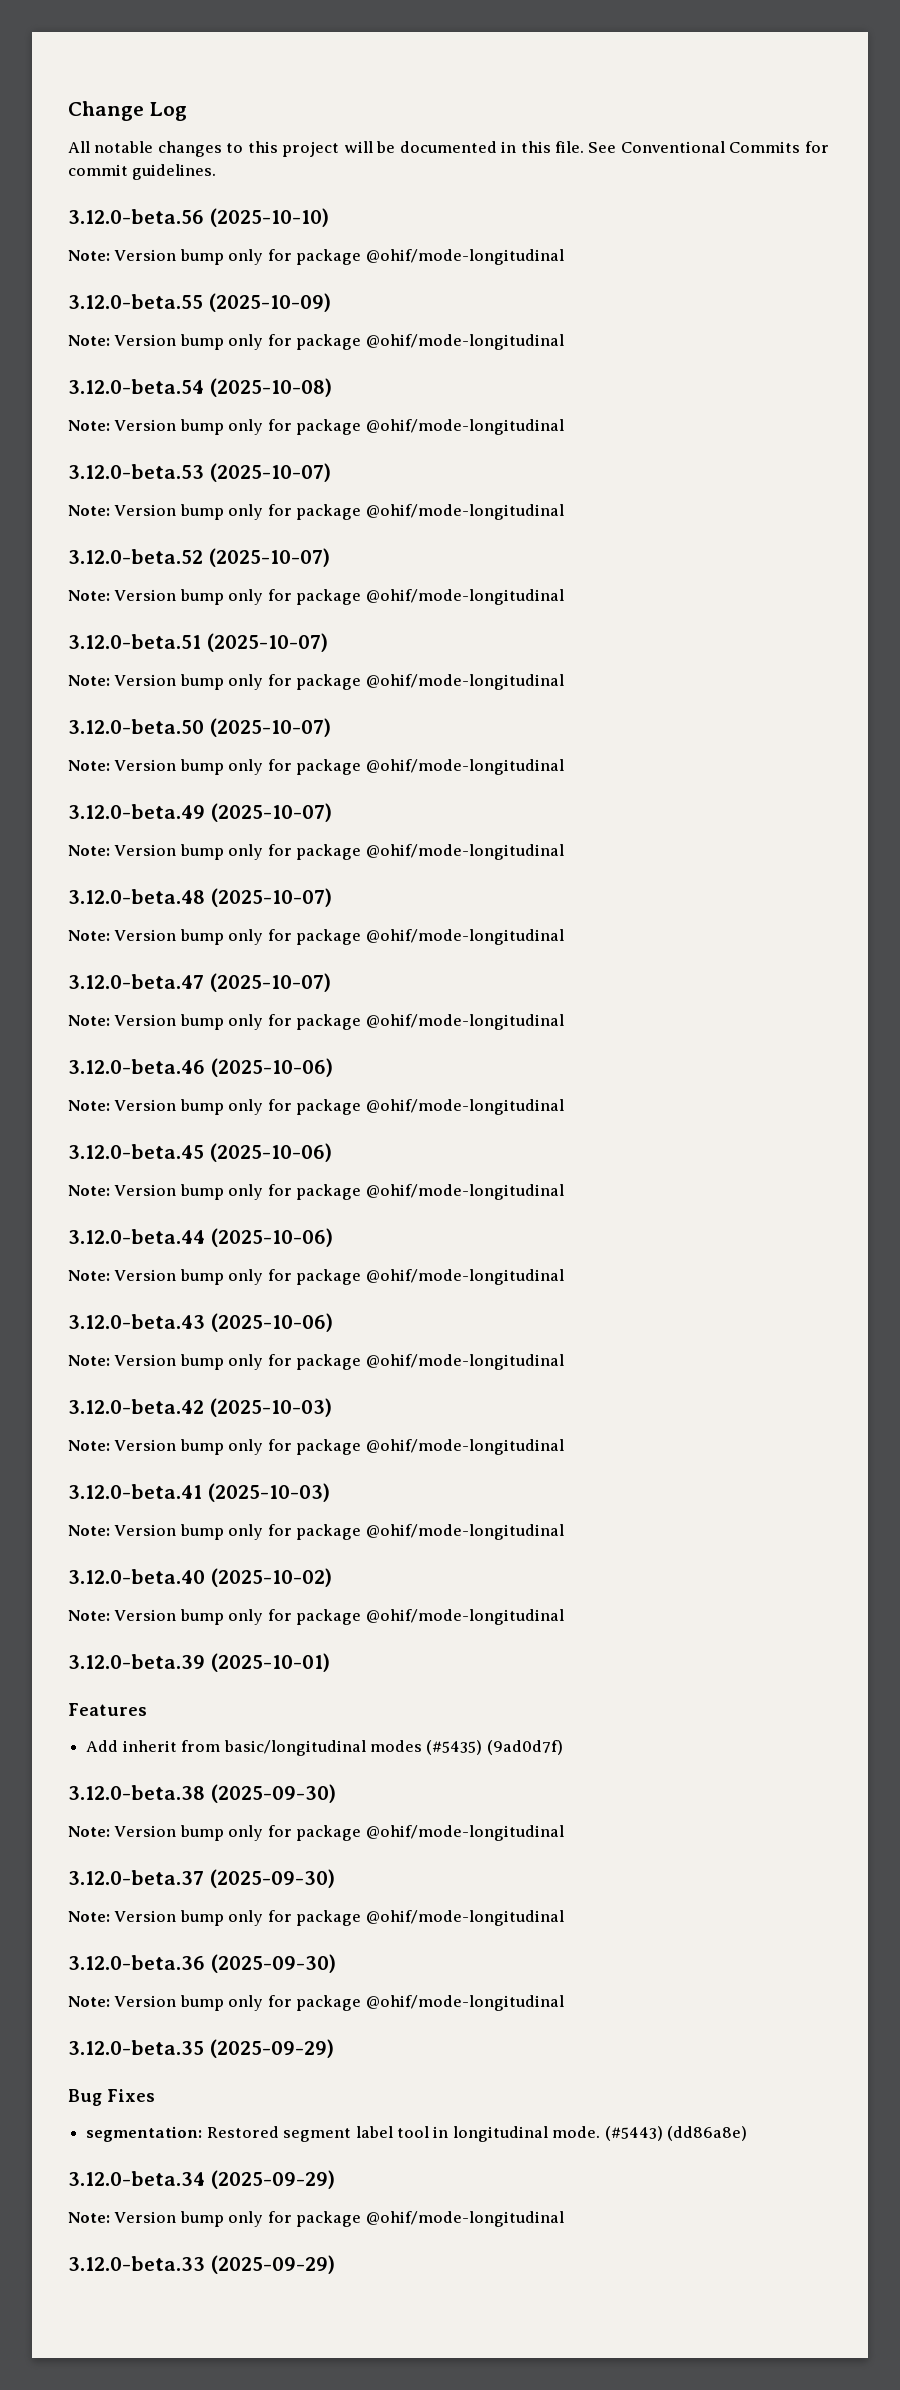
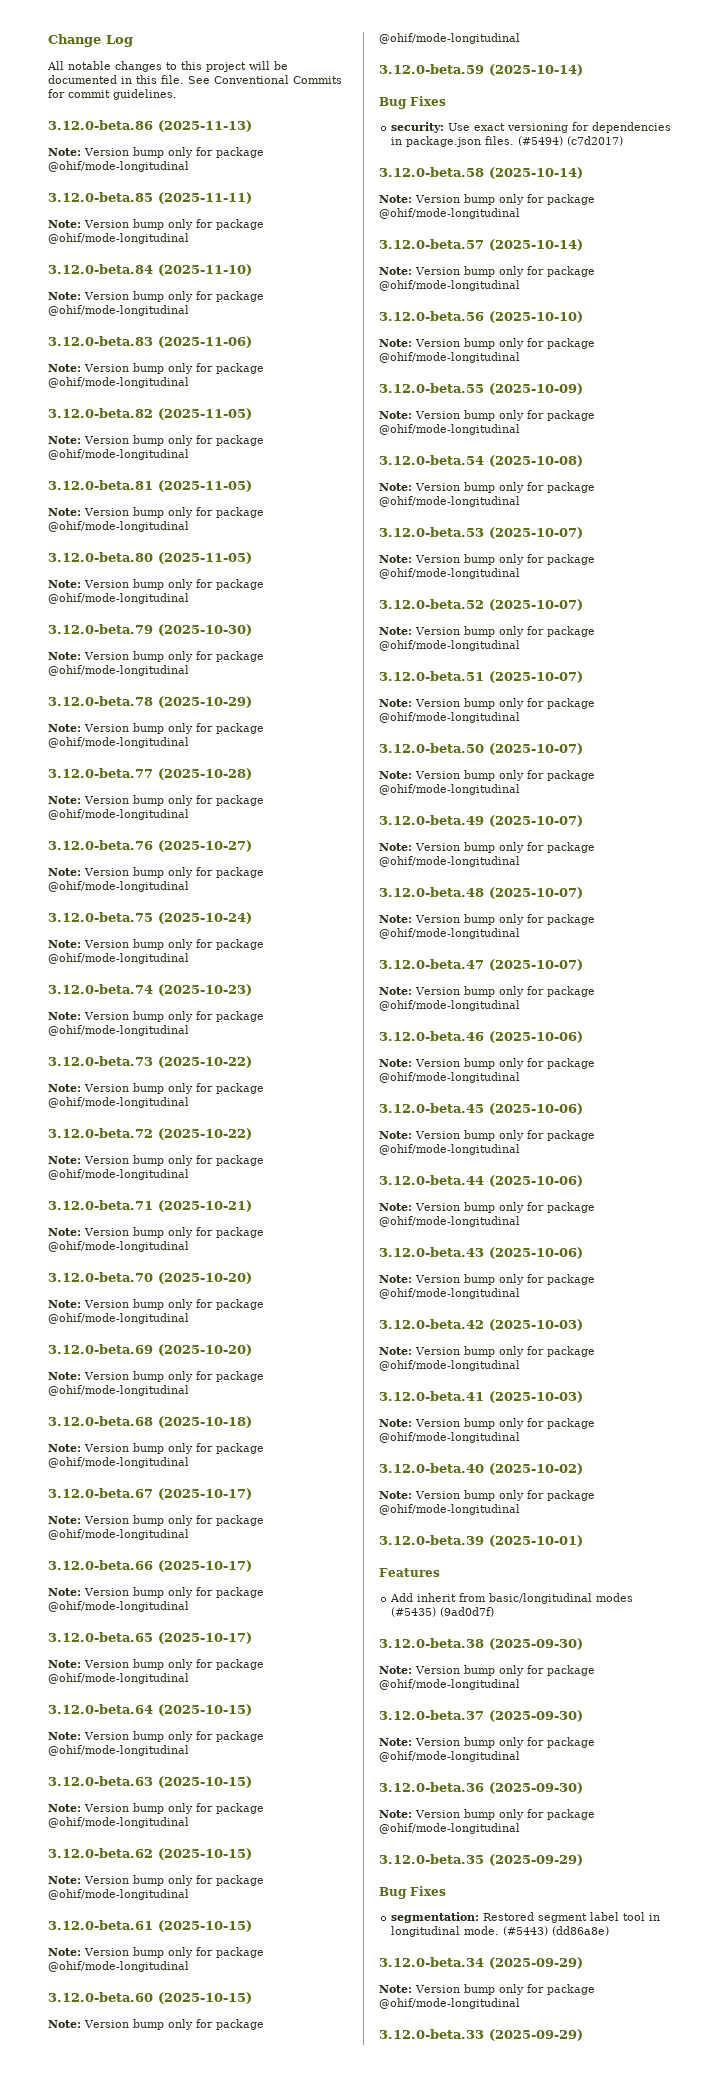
+ 3.12.0-beta.86 (2025-11-13)
+ Note: Version bump only for package @ohif/mode-longitudinal
+ 3.12.0-beta.85 (2025-11-11)
+ Note: Version bump only for package @ohif/mode-longitudinal
+ 3.12.0-beta.84 (2025-11-10)
+ Note: Version bump only for package @ohif/mode-longitudinal
+ 3.12.0-beta.83 (2025-11-06)
+ Note: Version bump only for package @ohif/mode-longitudinal
+ 3.12.0-beta.82 (2025-11-05)
+ Note: Version bump only for package @ohif/mode-longitudinal
+ 3.12.0-beta.81 (2025-11-05)
+ Note: Version bump only for package @ohif/mode-longitudinal
+ 3.12.0-beta.80 (2025-11-05)
+ Note: Version bump only for package @ohif/mode-longitudinal
+ 3.12.0-beta.79 (2025-10-30)
+ Note: Version bump only for package @ohif/mode-longitudinal
+ 3.12.0-beta.78 (2025-10-29)
+ Note: Version bump only for package @ohif/mode-longitudinal
+ 3.12.0-beta.77 (2025-10-28)
+ Note: Version bump only for package @ohif/mode-longitudinal
+ 3.12.0-beta.76 (2025-10-27)
+ Note: Version bump only for package @ohif/mode-longitudinal
+ 3.12.0-beta.75 (2025-10-24)
+ Note: Version bump only for package @ohif/mode-longitudinal
+ 3.12.0-beta.74 (2025-10-23)
+ Note: Version bump only for package @ohif/mode-longitudinal
+ 3.12.0-beta.73 (2025-10-22)
+ Note: Version bump only for package @ohif/mode-longitudinal
+ 3.12.0-beta.72 (2025-10-22)
+ Note: Version bump only for package @ohif/mode-longitudinal
+ 3.12.0-beta.71 (2025-10-21)
+ Note: Version bump only for package @ohif/mode-longitudinal
+ 3.12.0-beta.70 (2025-10-20)
+ Note: Version bump only for package @ohif/mode-longitudinal
+ 3.12.0-beta.69 (2025-10-20)
+ Note: Version bump only for package @ohif/mode-longitudinal
+ 3.12.0-beta.68 (2025-10-18)
+ Note: Version bump only for package @ohif/mode-longitudinal
+ 3.12.0-beta.67 (2025-10-17)
+ Note: Version bump only for package @ohif/mode-longitudinal
+ 3.12.0-beta.66 (2025-10-17)
+ Note: Version bump only for package @ohif/mode-longitudinal
+ 3.12.0-beta.65 (2025-10-17)
+ Note: Version bump only for package @ohif/mode-longitudinal
+ 3.12.0-beta.64 (2025-10-15)
+ Note: Version bump only for package @ohif/mode-longitudinal
+ 3.12.0-beta.63 (2025-10-15)
+ Note: Version bump only for package @ohif/mode-longitudinal
+ 3.12.0-beta.62 (2025-10-15)
+ Note: Version bump only for package @ohif/mode-longitudinal
+ 3.12.0-beta.61 (2025-10-15)
+ Note: Version bump only for package @ohif/mode-longitudinal
+ 3.12.0-beta.60 (2025-10-15)
+ Note: Version bump only for package @ohif/mode-longitudinal
+ 3.12.0-beta.59 (2025-10-14)
+ Bug Fixes
+ security: Use exact versioning for dependencies in package.json files. (#5494) (c7d2017)
+ 3.12.0-beta.58 (2025-10-14)
+ Note: Version bump only for package @ohif/mode-longitudinal
+ 3.12.0-beta.57 (2025-10-14)
+ Note: Version bump only for package @ohif/mode-longitudinal

